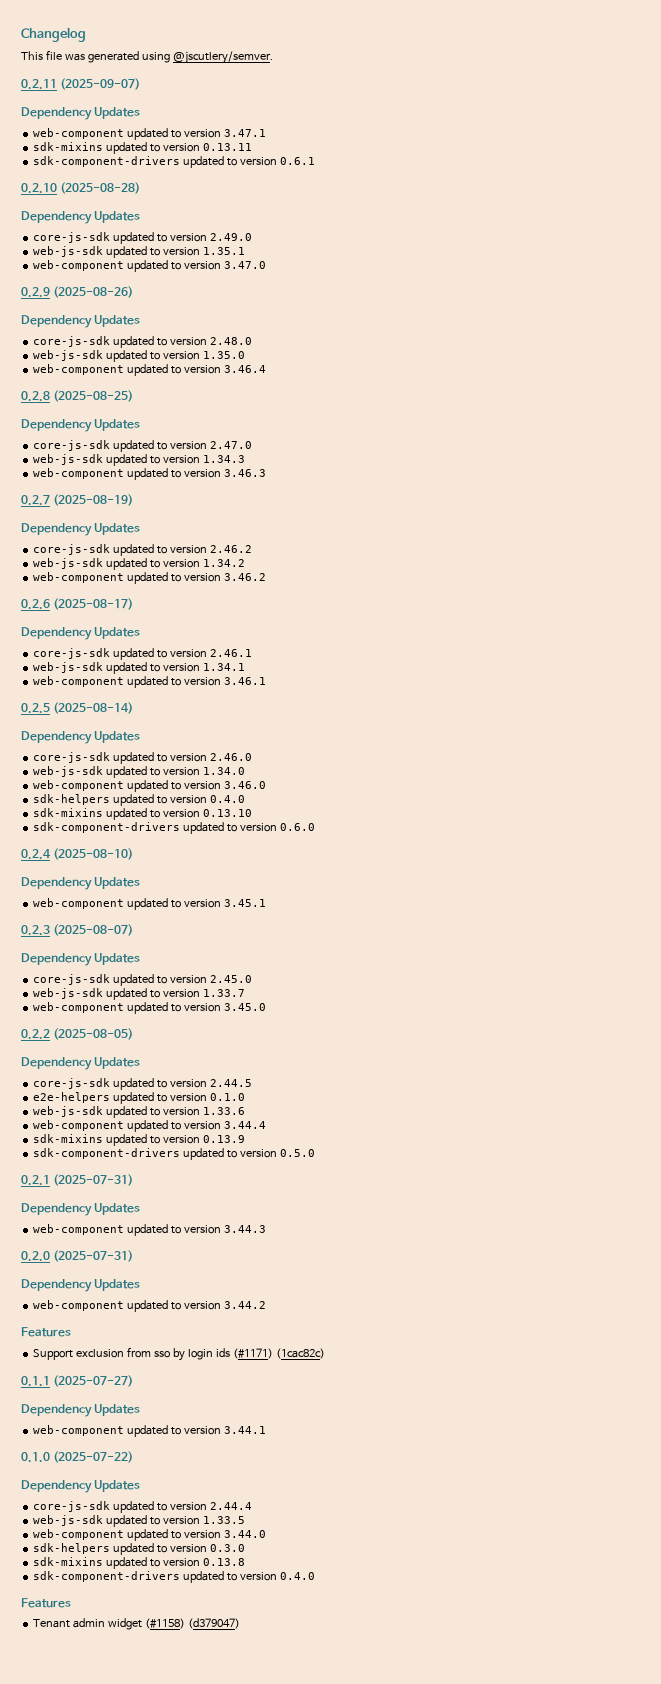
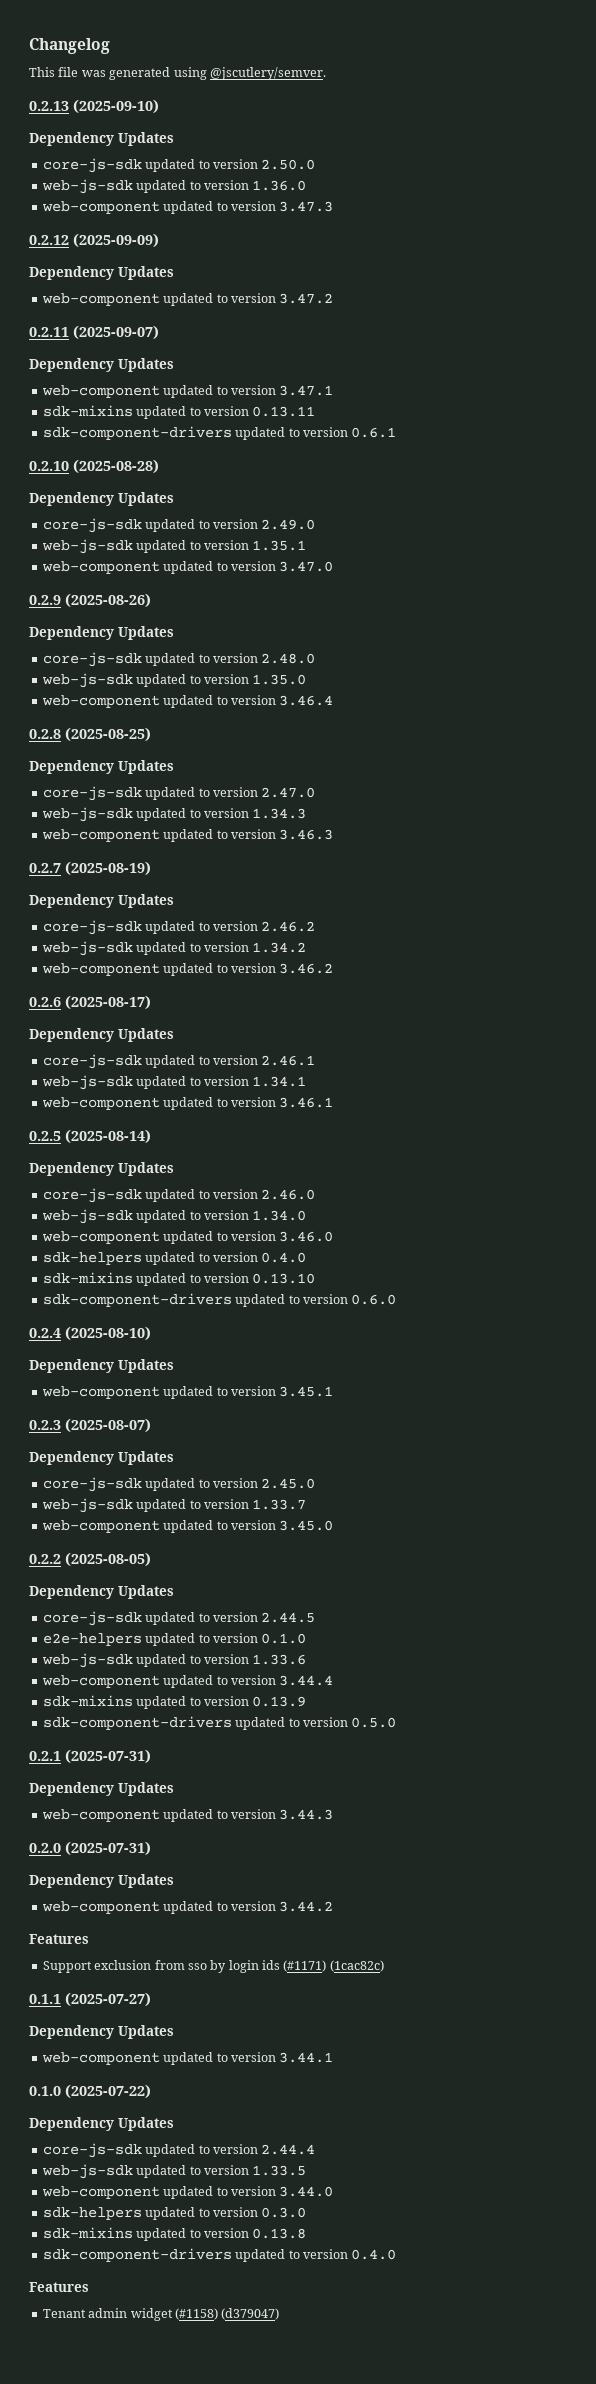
+ 0.2.13 (2025-09-10)
+ Dependency Updates
+ core-js-sdk updated to version 2.50.0
+ web-js-sdk updated to version 1.36.0
+ web-component updated to version 3.47.3
+ 0.2.12 (2025-09-09)
+ Dependency Updates
+ web-component updated to version 3.47.2

